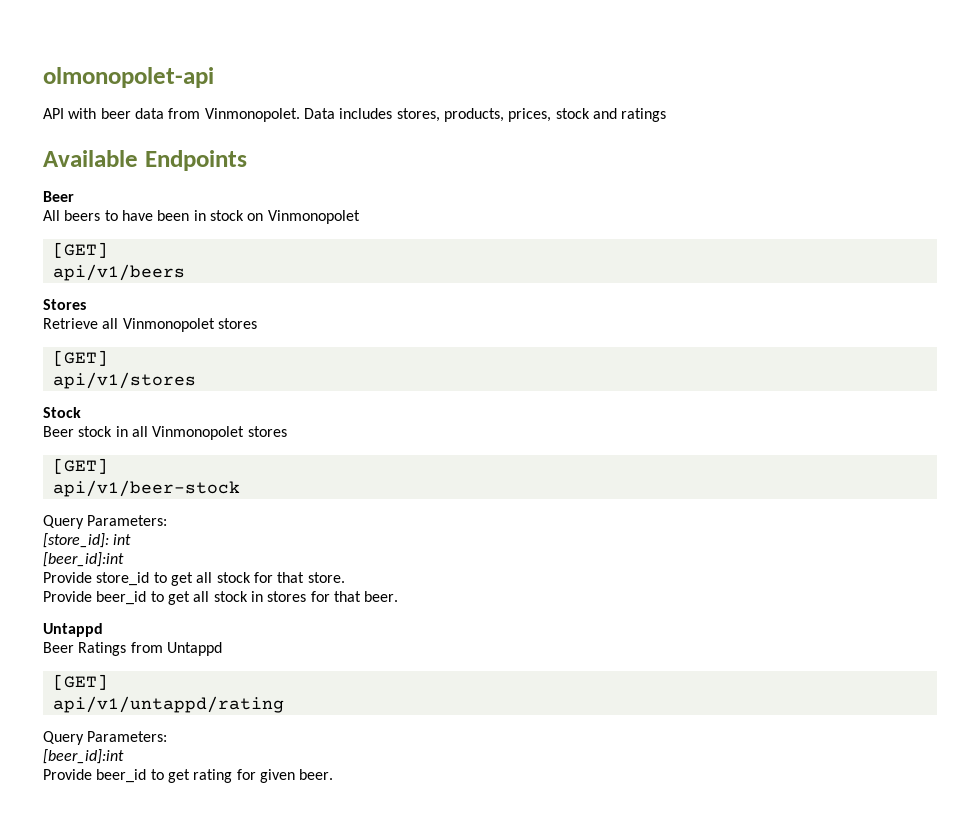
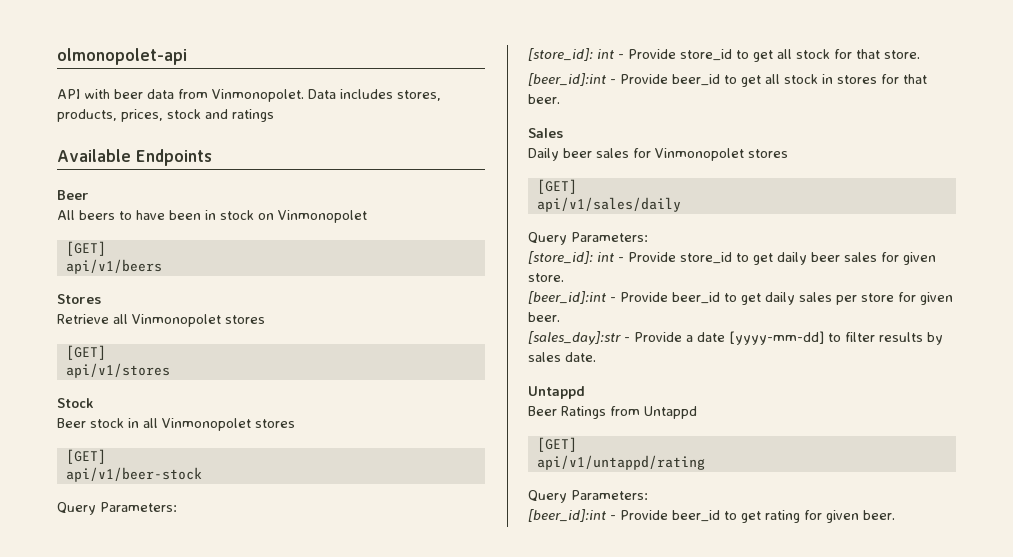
- [store_id]: int
- [beer_id]:int
- Provide store_id to get all stock for that store.
+ [store_id]: int - Provide store_id to get all stock for that store.
- Provide beer_id to get all stock in stores for that beer.
+ [beer_id]:int - Provide beer_id to get all stock in stores for that beer.
+ Sales
+ Daily beer sales for Vinmonopolet stores
+ [GET]
+ api/v1/sales/daily
+ Query Parameters:
+ [store_id]: int - Provide store_id to get daily beer sales for given store.
+ [beer_id]:int - Provide beer_id to get daily sales per store for given beer.
+ [sales_day]:str - Provide a date [yyyy-mm-dd] to filter results by sales date.
  api/v1/untappd/rating
  Query Parameters:
- [beer_id]:int
- Provide beer_id to get rating for given beer.
+ [beer_id]:int - Provide beer_id to get rating for given beer.

